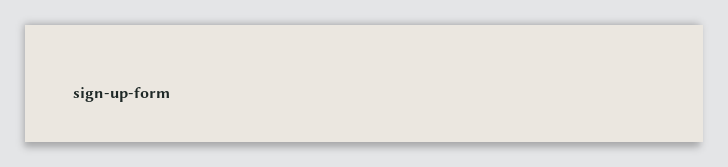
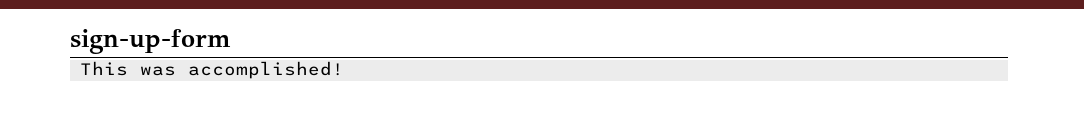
+ This was accomplished!

